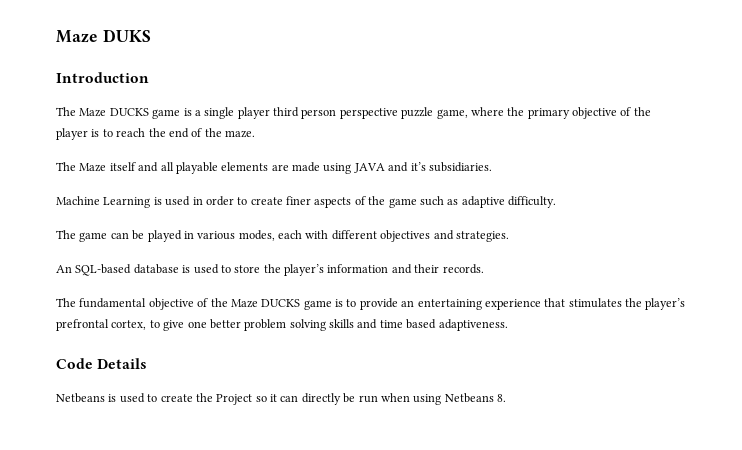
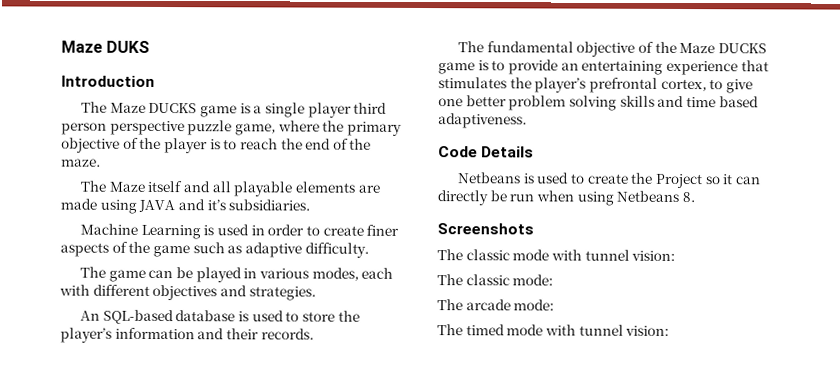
+ Screenshots
+ The classic mode with tunnel vision:
+ The classic mode:
+ The arcade mode:
+ The timed mode with tunnel vision:

